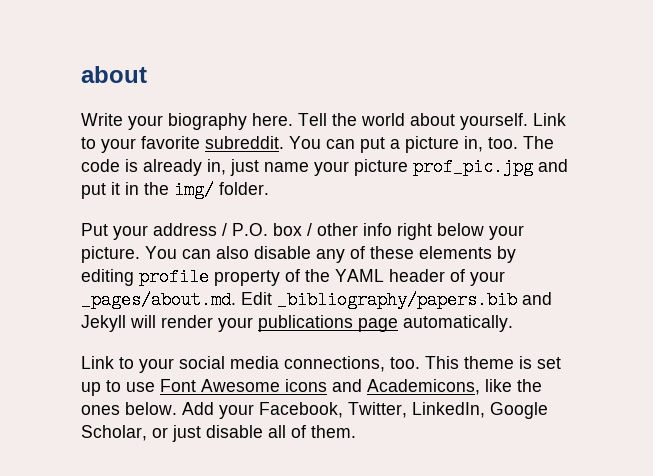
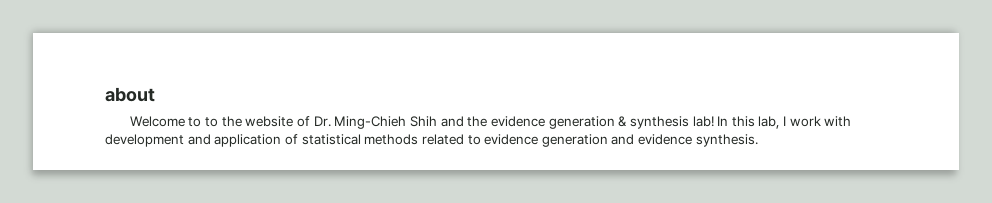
- Write your biography here. Tell the world about yourself. Link to your favorite subreddit. You can put a picture in, too. The code is already in, just name your picture prof_pic.jpg and put it in the img/ folder.
- Put your address / P.O. box / other info right below your picture. You can also disable any of these elements by editing profile property of the YAML header of your _pages/about.md. Edit _bibliography/papers.bib and Jekyll will render your publications page automatically.
- Link to your social media connections, too. This theme is set up to use Font Awesome icons and Academicons, like the ones below. Add your Facebook, Twitter, LinkedIn, Google Scholar, or just disable all of them.
+ Welcome to to the website of Dr. Ming-Chieh Shih and the evidence generation & synthesis lab! In this lab, I work with development and application of statistical methods related to evidence generation and evidence synthesis.

